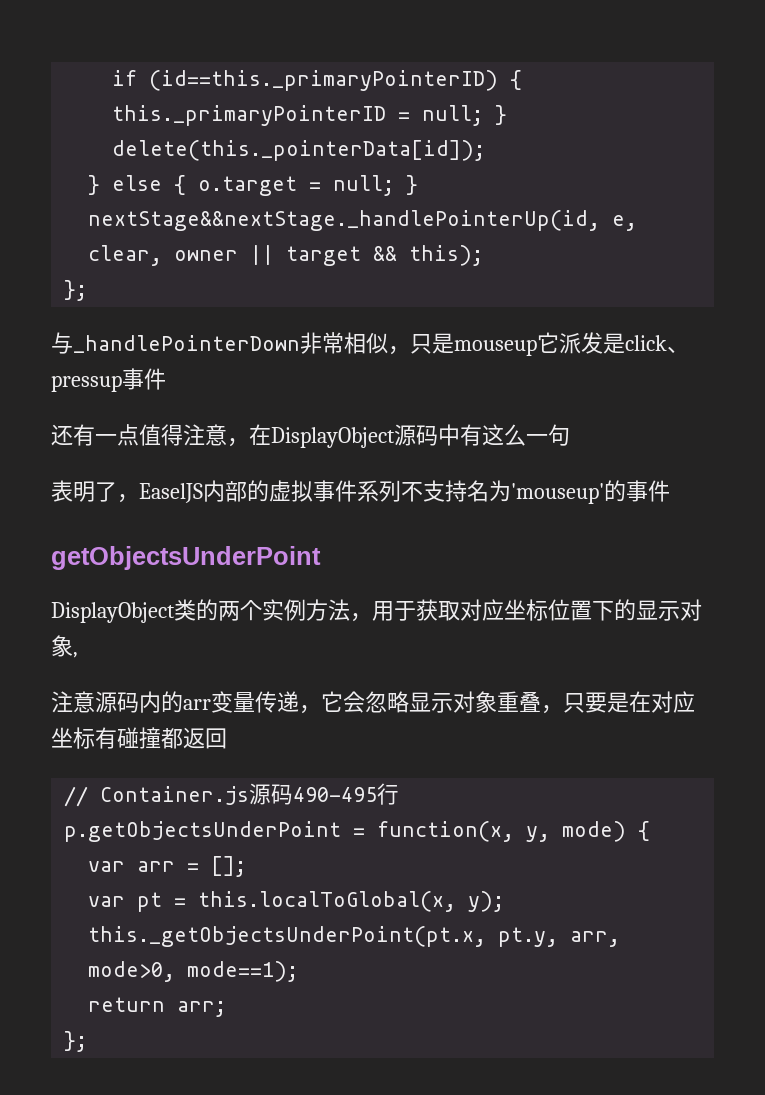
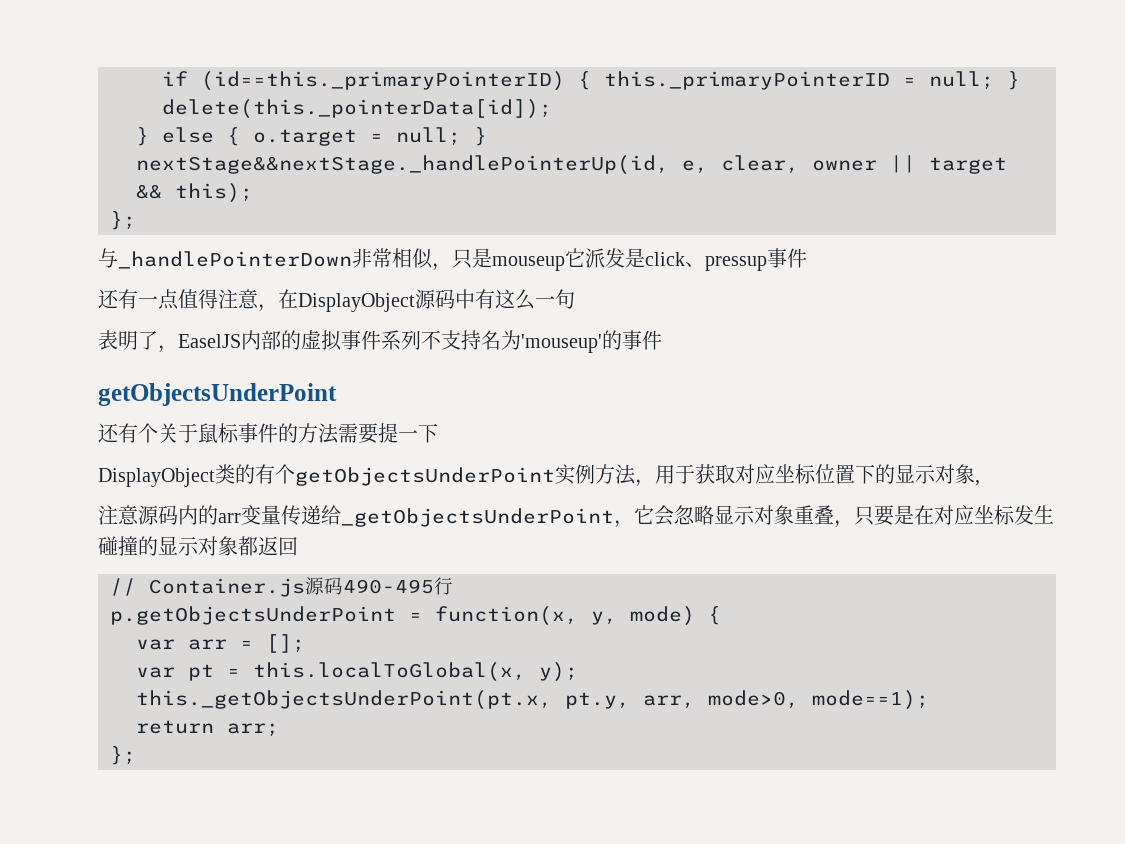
+ 还有个关于鼠标事件的方法需要提一下
- DisplayObject类的两个实例方法，用于获取对应坐标位置下的显示对象,
+ DisplayObject类的有个getObjectsUnderPoint实例方法，用于获取对应坐标位置下的显示对象,
- 注意源码内的arr变量传递，它会忽略显示对象重叠，只要是在对应坐标有碰撞都返回
+ 注意源码内的arr变量传递给_getObjectsUnderPoint，它会忽略显示对象重叠，只要是在对应坐标发生碰撞的显示对象都返回

